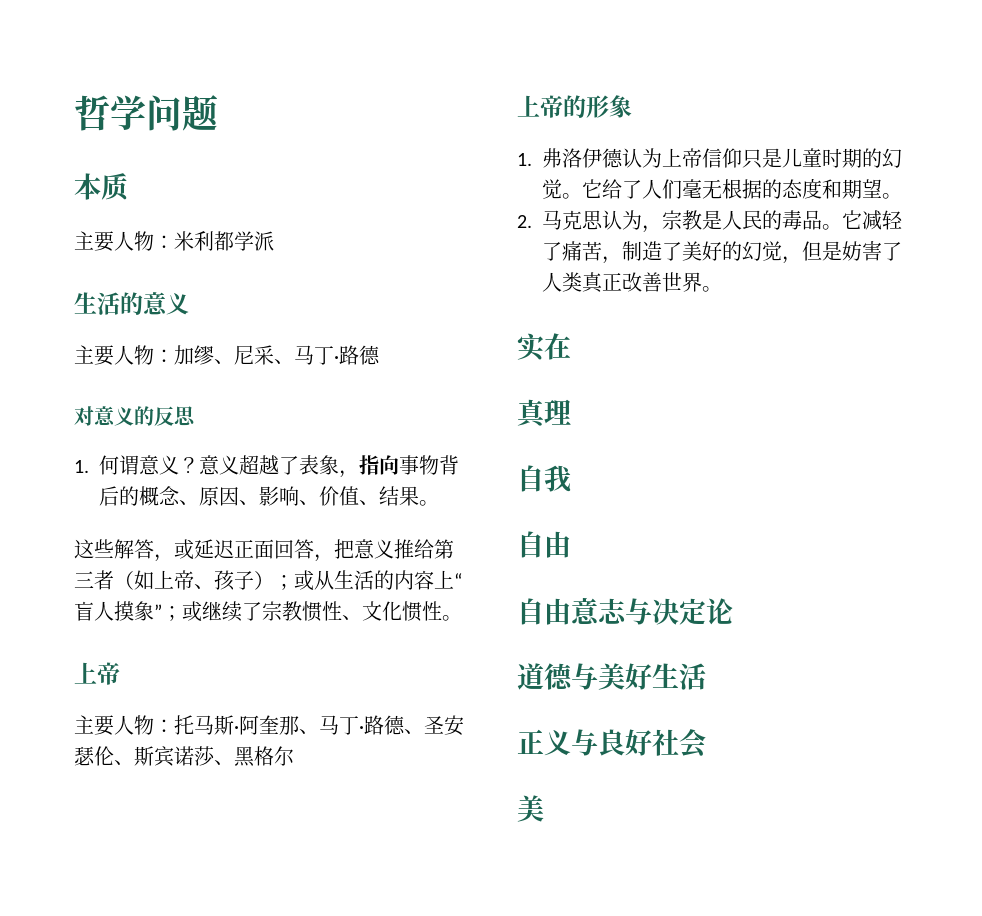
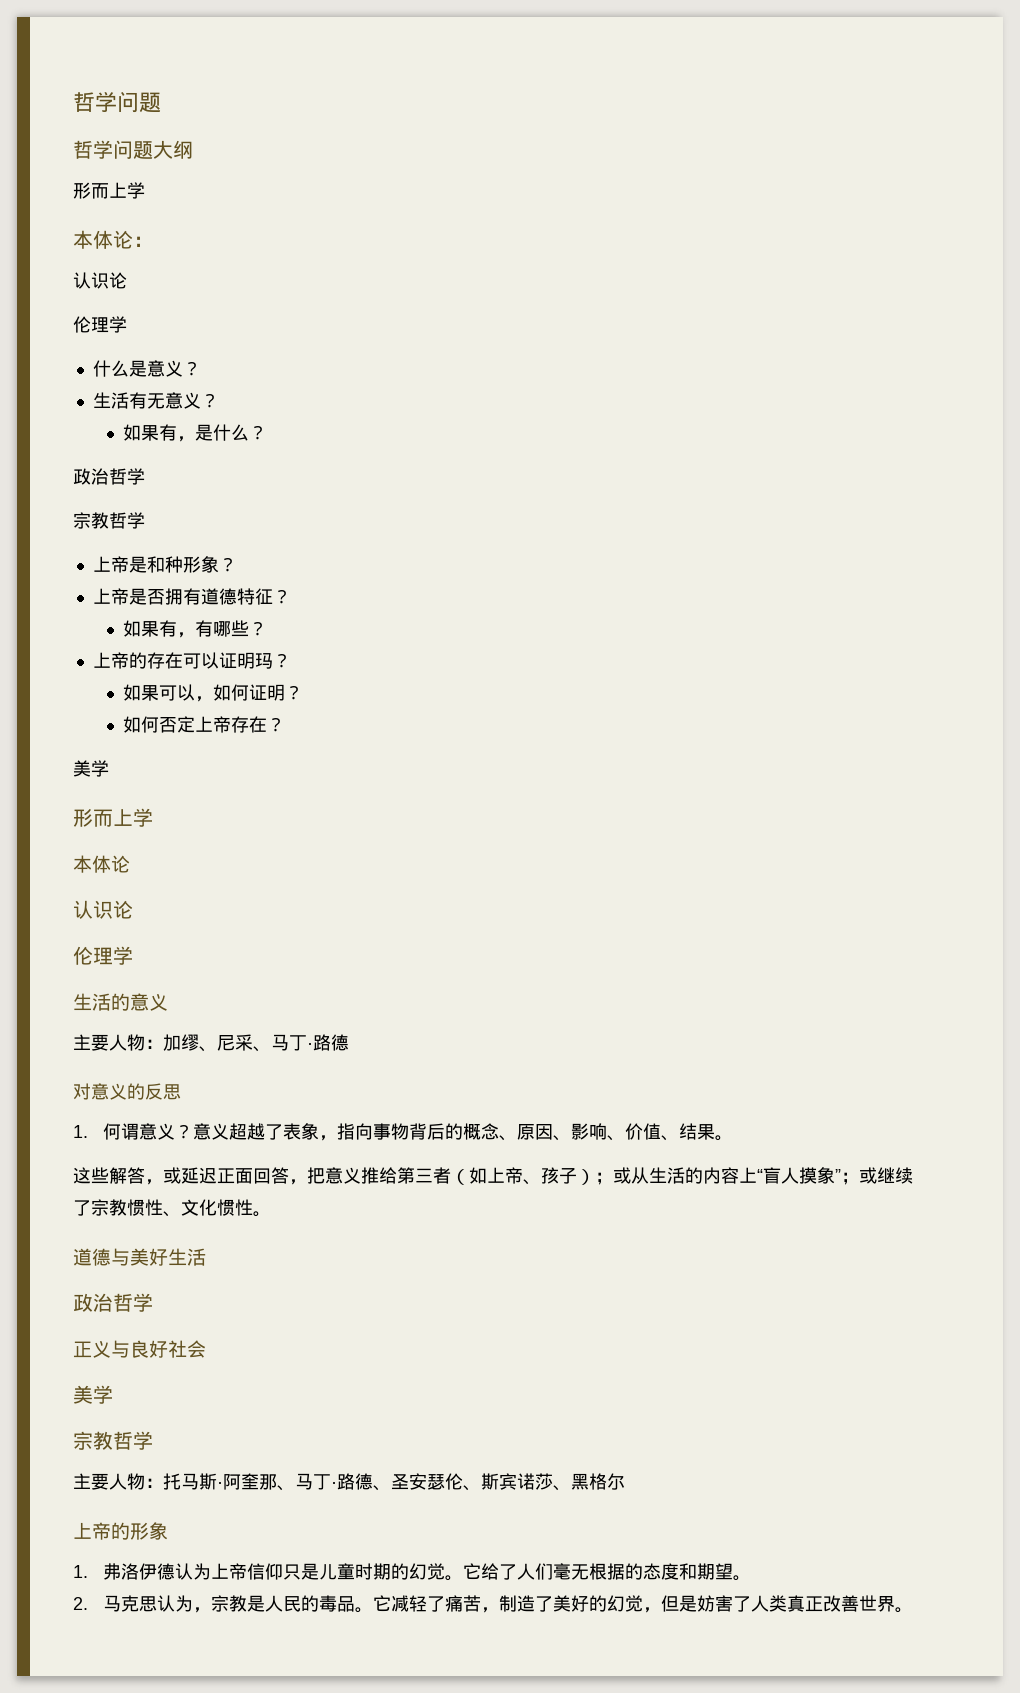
- 本质
- 主要人物：米利都学派
+ 哲学问题大纲
+ 形而上学
+ 本体论：
+ 认识论
+ 伦理学
+ 什么是意义？
+ 生活有无意义？
+ 如果有，是什么？
+ 政治哲学
+ 宗教哲学
+ 上帝是和种形象？
+ 上帝是否拥有道德特征？
+ 如果有，有哪些？
+ 上帝的存在可以证明玛？
+ 如果可以，如何证明？
+ 如何否定上帝存在？
+ 美学
+ 形而上学
+ 本体论
+ 认识论
+ 伦理学
  这些解答，或延迟正面回答，把意义推给第三者（如上帝、孩子）；或从生活的内容上“盲人摸象”；或继续了宗教惯性、文化惯性。
- 上帝
+ 道德与美好生活
+ 政治哲学
+ 正义与良好社会
+ 美学
+ 宗教哲学
- 实在
- 真理
- 自我
- 自由
- 自由意志与决定论
- 道德与美好生活
- 正义与良好社会
- 美

